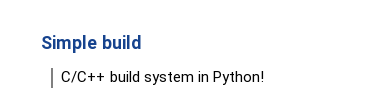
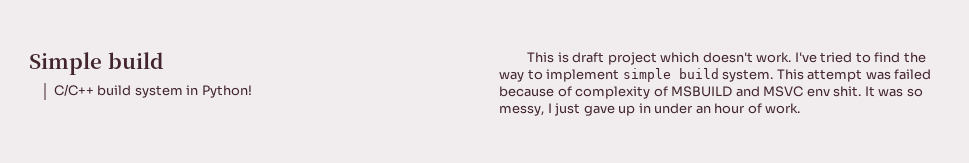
+ This is draft project which doesn't work. I've tried to find the way to implement simple build system. This attempt was failed because of complexity of MSBUILD and MSVC env shit. It was so messy, I just gave up in under an hour of work.

